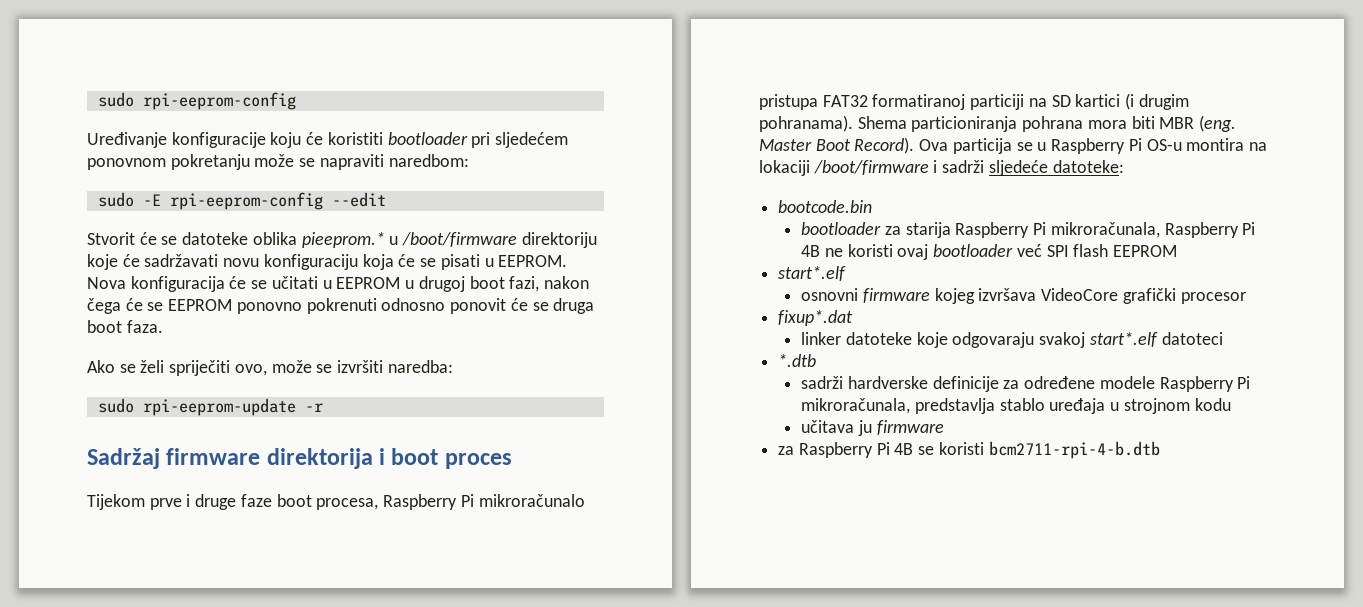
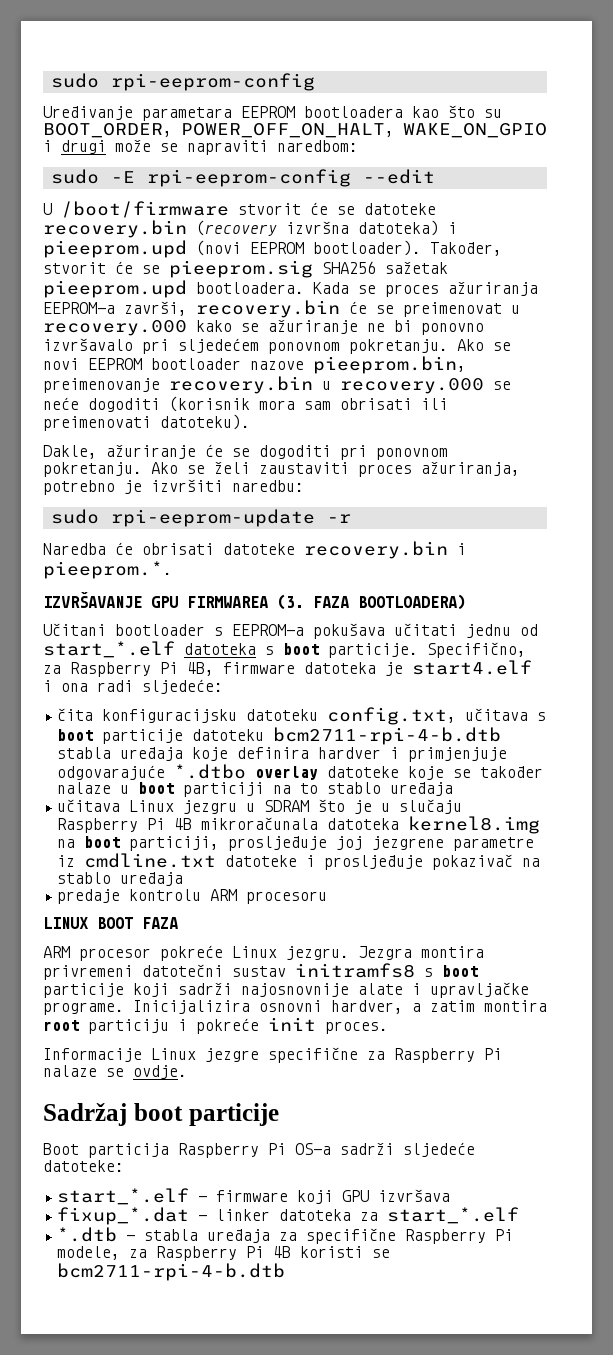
- Uređivanje konfiguracije koju će koristiti bootloader pri sljedećem ponovnom pokretanju može se napraviti naredbom:
+ Uređivanje parametara EEPROM bootloadera kao što su BOOT_ORDER, POWER_OFF_ON_HALT, WAKE_ON_GPIO i drugi može se napraviti naredbom:
- Stvorit će se datoteke oblika pieeprom.* u /boot/firmware direktoriju koje će sadržavati novu konfiguraciju koja će se pisati u EEPROM. Nova konfiguracija će se učitati u EEPROM u drugoj boot fazi, nakon čega će se EEPROM ponovno pokrenuti odnosno ponovit će se druga boot faza.
- Ako se želi spriječiti ovo, može se izvršiti naredba:
+ U /boot/firmware stvorit će se datoteke recovery.bin (recovery izvršna datoteka) i pieeprom.upd (novi EEPROM bootloader). Također, stvorit će se pieeprom.sig SHA256 sažetak pieeprom.upd bootloadera. Kada se proces ažuriranja EEPROM-a završi, recovery.bin će se preimenovat u recovery.000 kako se ažuriranje ne bi ponovno izvršavalo pri sljedećem ponovnom pokretanju. Ako se novi EEPROM bootloader nazove pieeprom.bin, preimenovanje recovery.bin u recovery.000 se neće dogoditi (korisnik mora sam obrisati ili preimenovati datoteku).
+ Dakle, ažuriranje će se dogoditi pri ponovnom pokretanju. Ako se želi zaustaviti proces ažuriranja, potrebno je izvršiti naredbu:
  sudo rpi-eeprom-update -r
- Sadržaj firmware direktorija i boot proces
- Tijekom prve i druge faze boot procesa, Raspberry Pi mikroračunalo pristupa FAT32 formatiranoj particiji na SD kartici (i drugim pohranama). Shema particioniranja pohrana mora biti MBR (eng. Master Boot Record). Ova particija se u Raspberry Pi OS-u montira na lokaciji /boot/firmware i sadrži sljedeće datoteke:
- bootcode.bin
- bootloader za starija Raspberry Pi mikroračunala, Raspberry Pi 4B ne koristi ovaj bootloader već SPI flash EEPROM
- start*.elf
- osnovni firmware kojeg izvršava VideoCore grafički procesor
- fixup*.dat
- linker datoteke koje odgovaraju svakoj start*.elf datoteci
- *.dtb
- sadrži hardverske definicije za određene modele Raspberry Pi mikroračunala, predstavlja stablo uređaja u strojnom kodu
- učitava ju firmware
- za Raspberry Pi 4B se koristi bcm2711-rpi-4-b.dtb
+ Naredba će obrisati datoteke recovery.bin i pieeprom.*.
+ IZVRŠAVANJE GPU FIRMWAREA (3. FAZA BOOTLOADERA)
+ Učitani bootloader s EEPROM-a pokušava učitati jednu od start_*.elf datoteka s boot particije. Specifično, za Raspberry Pi 4B, firmware datoteka je start4.elf i ona radi sljedeće:
+ čita konfiguracijsku datoteku config.txt, učitava s boot particije datoteku bcm2711-rpi-4-b.dtb stabla uređaja koje definira hardver i primjenjuje odgovarajuće *.dtbo overlay datoteke koje se također nalaze u boot particiji na to stablo uređaja
+ učitava Linux jezgru u SDRAM što je u slučaju Raspberry Pi 4B mikroračunala datoteka kernel8.img na boot particiji, prosljeđuje joj jezgrene parametre iz cmdline.txt datoteke i prosljeđuje pokazivač na stablo uređaja
+ predaje kontrolu ARM procesoru
+ LINUX BOOT FAZA
+ ARM procesor pokreće Linux jezgru. Jezgra montira privremeni datotečni sustav initramfs8 s boot particije koji sadrži najosnovnije alate i upravljačke programe. Inicijalizira osnovni hardver, a zatim montira root particiju i pokreće init proces.
+ Informacije Linux jezgre specifične za Raspberry Pi nalaze se ovdje.
+ Sadržaj boot particije
+ Boot particija Raspberry Pi OS-a sadrži sljedeće datoteke:
+ start_*.elf - firmware koji GPU izvršava
+ fixup_*.dat - linker datoteka za start_*.elf
+ *.dtb - stabla uređaja za specifične Raspberry Pi modele, za Raspberry Pi 4B koristi se bcm2711-rpi-4-b.dtb

